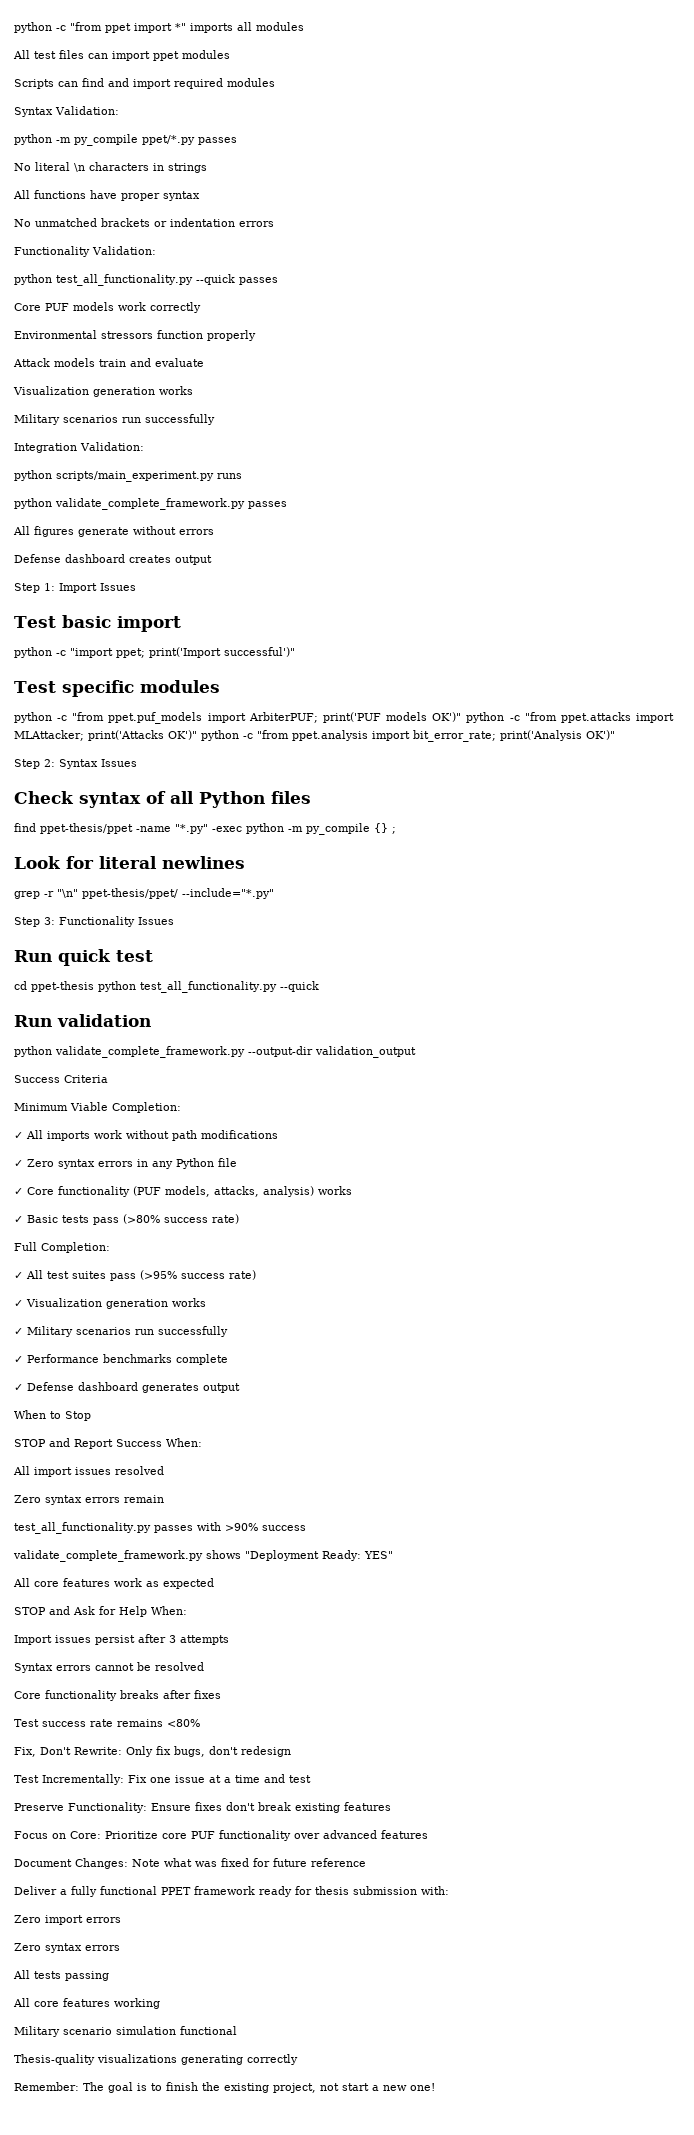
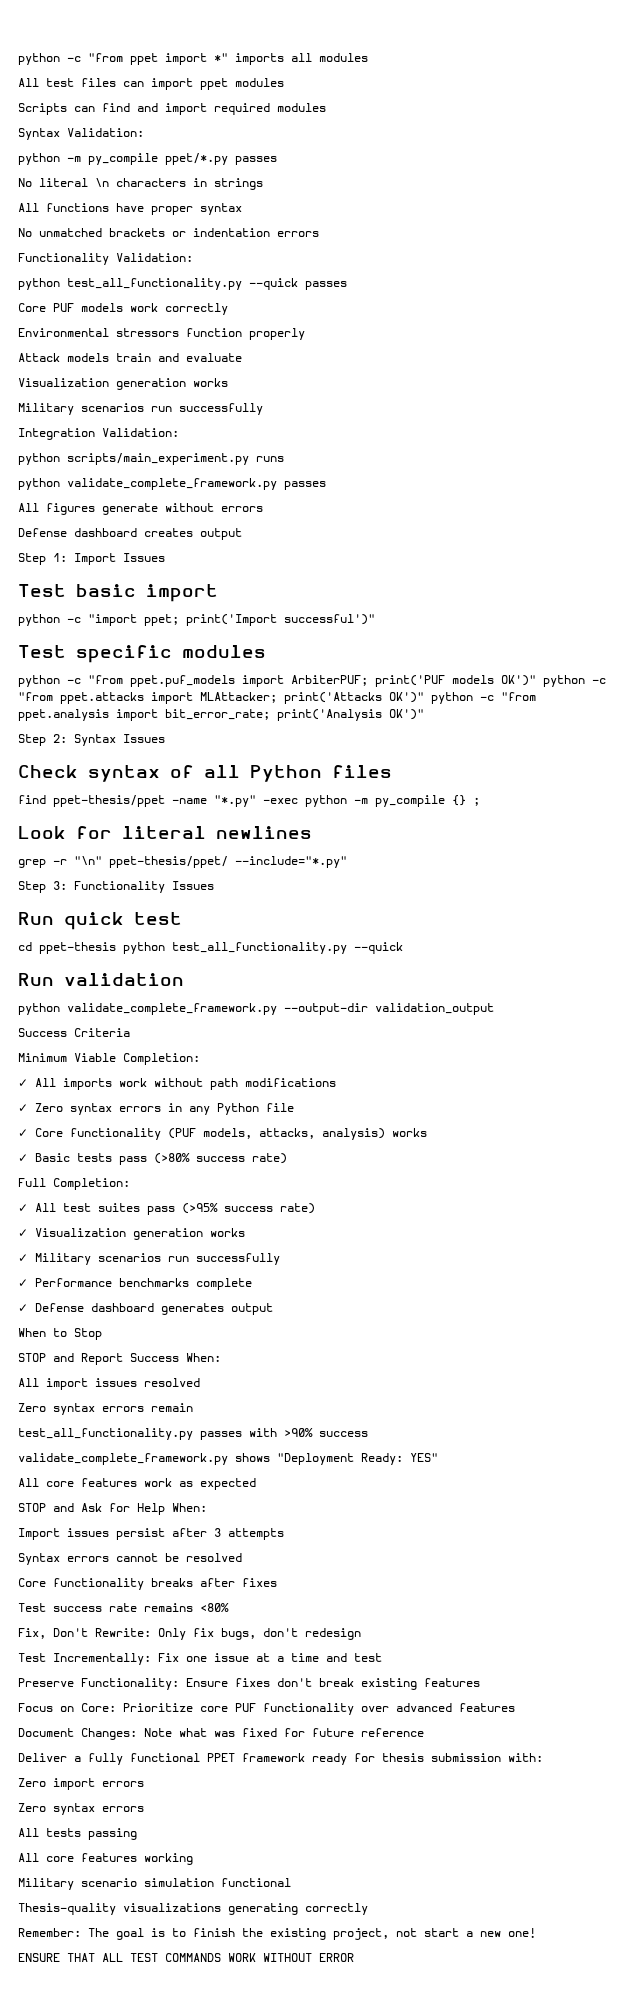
+ ENSURE THAT ALL TEST COMMANDS WORK WITHOUT ERROR

